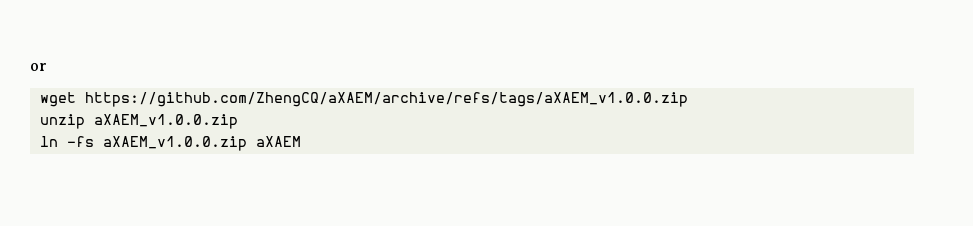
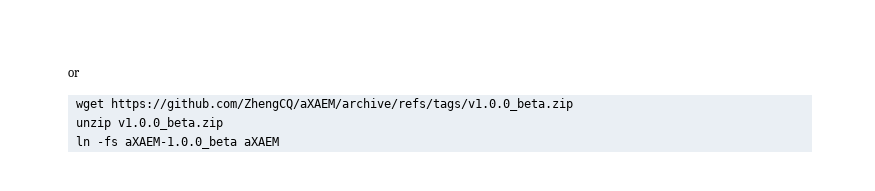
- wget https://github.com/ZhengCQ/aXAEM/archive/refs/tags/aXAEM_v1.0.0.zip
+ wget https://github.com/ZhengCQ/aXAEM/archive/refs/tags/v1.0.0_beta.zip
- unzip aXAEM_v1.0.0.zip
+ unzip v1.0.0_beta.zip
- ln -fs aXAEM_v1.0.0.zip aXAEM
+ ln -fs aXAEM-1.0.0_beta aXAEM

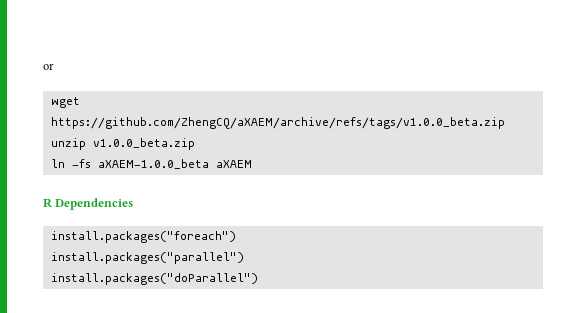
+ R Dependencies
+ install.packages("foreach")
+ install.packages("parallel")
+ install.packages("doParallel")

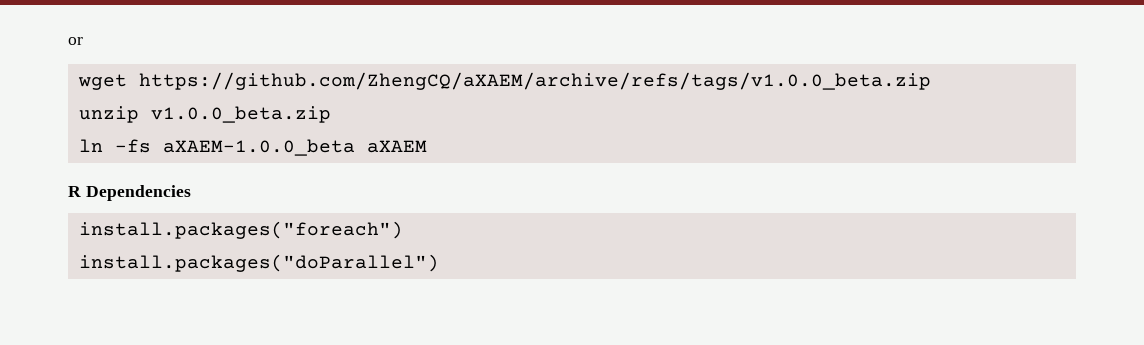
- install.packages("parallel")

